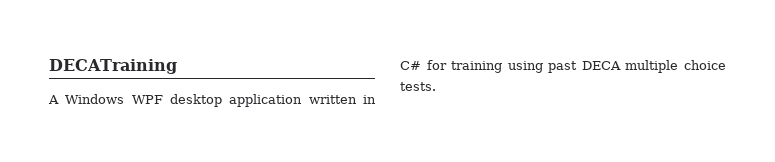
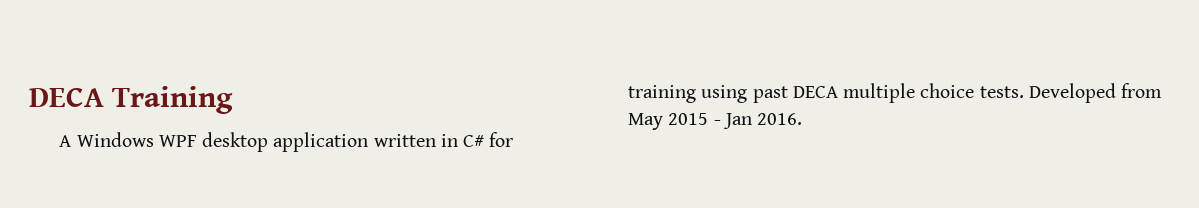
- DECATraining
+ DECA Training
+ Developed from May 2015 - Jan 2016.

